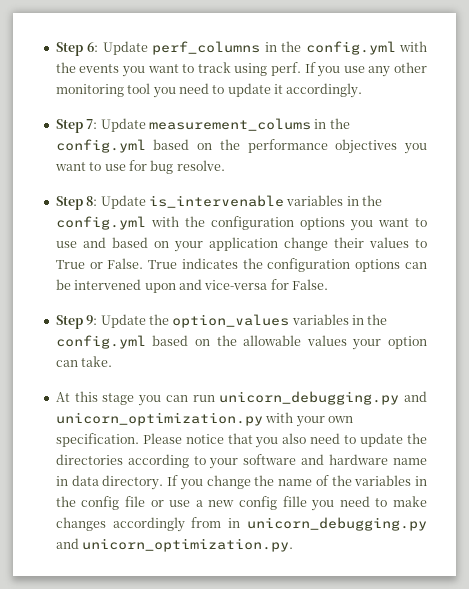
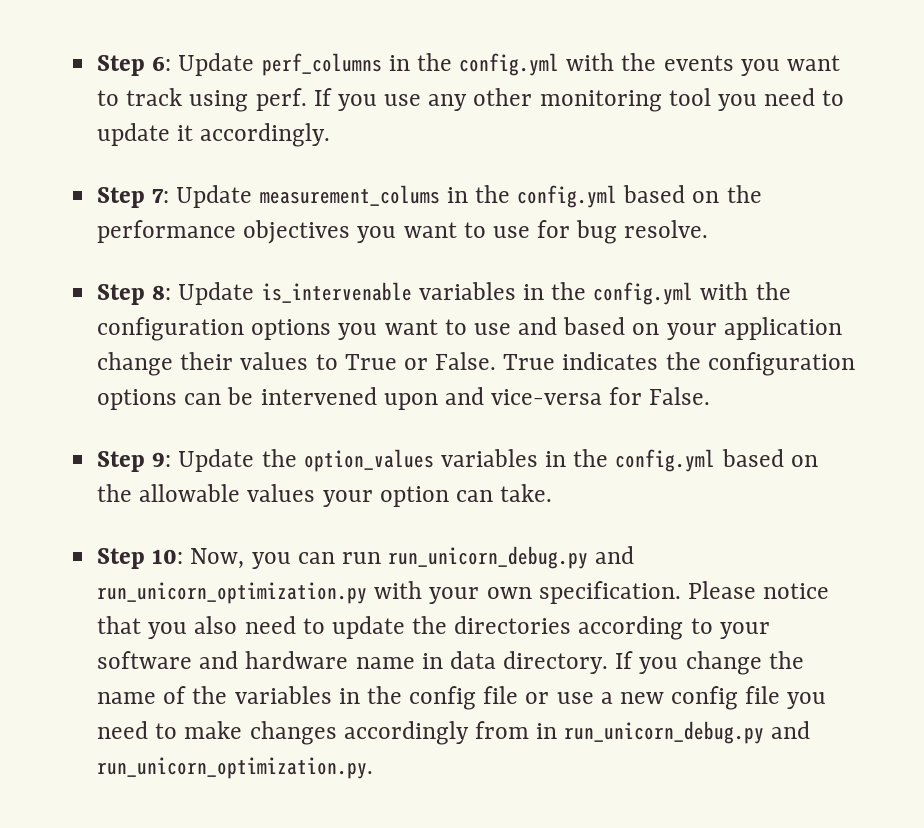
- At this stage you can run unicorn_debugging.py and unicorn_optimization.py with your own specification.
+ Step 10: Now, you can run run_unicorn_debug.py and run_unicorn_optimization.py with your own specification.
- If you change the name of the variables in the config file or use a new config fille you need to make changes accordingly from in unicorn_debugging.py and unicorn_optimization.py.
+ If you change the name of the variables in the config file or use a new config file you need to make changes accordingly from in run_unicorn_debug.py and run_unicorn_optimization.py.

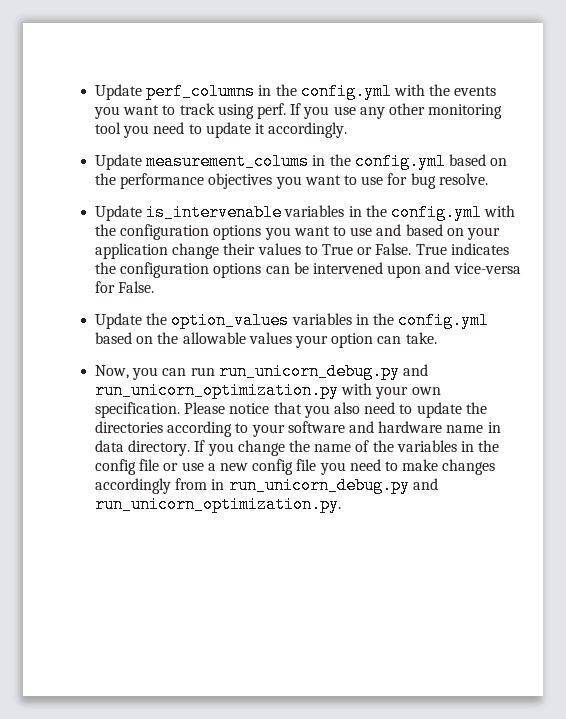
- Step 6: Update perf_columns in the config.yml with the events you want to track using perf.
+ Update perf_columns in the config.yml with the events you want to track using perf.
- Step 7: Update measurement_colums in the config.yml based on the performance objectives you want to use for bug resolve.
+ Update measurement_colums in the config.yml based on the performance objectives you want to use for bug resolve.
- Step 8: Update is_intervenable variables in the config.yml with the configuration options you want to use and based on your application change their values to True or False.
+ Update is_intervenable variables in the config.yml with the configuration options you want to use and based on your application change their values to True or False.
- Step 9: Update the option_values variables in the config.yml based on the allowable values your option can take.
+ Update the option_values variables in the config.yml based on the allowable values your option can take.
- Step 10: Now, you can run run_unicorn_debug.py and run_unicorn_optimization.py with your own specification.
+ Now, you can run run_unicorn_debug.py and run_unicorn_optimization.py with your own specification.

